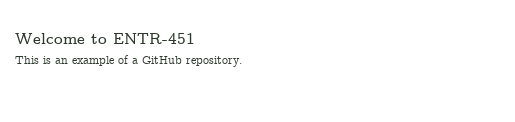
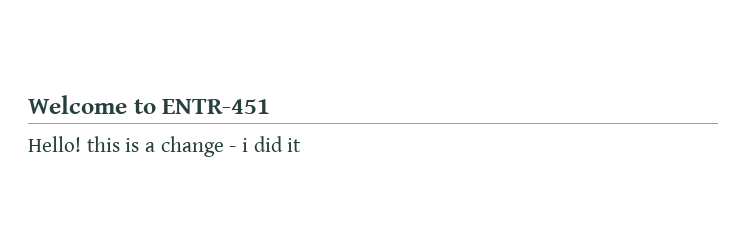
- This is an example of a GitHub repository.
+ Hello! this is a change - i did it

